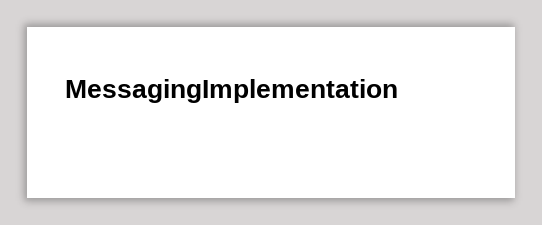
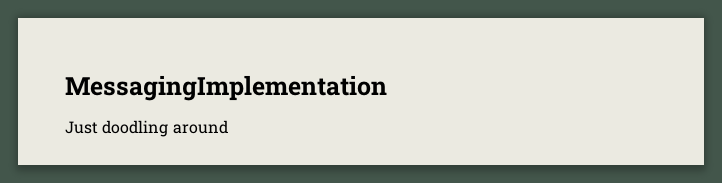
+ Just doodling around

